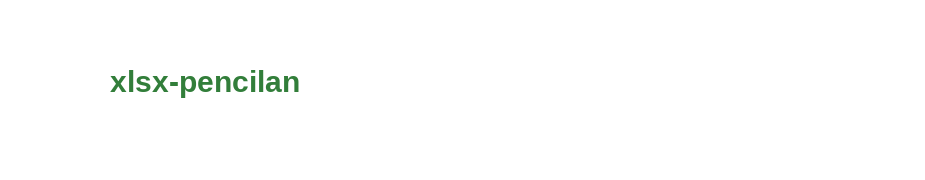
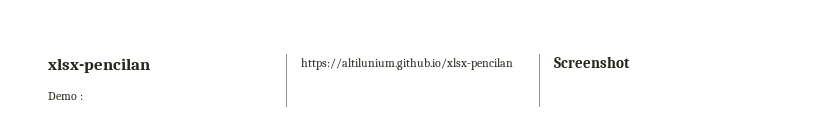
+ Demo : https://altilunium.github.io/xlsx-pencilan
+ Screenshot

